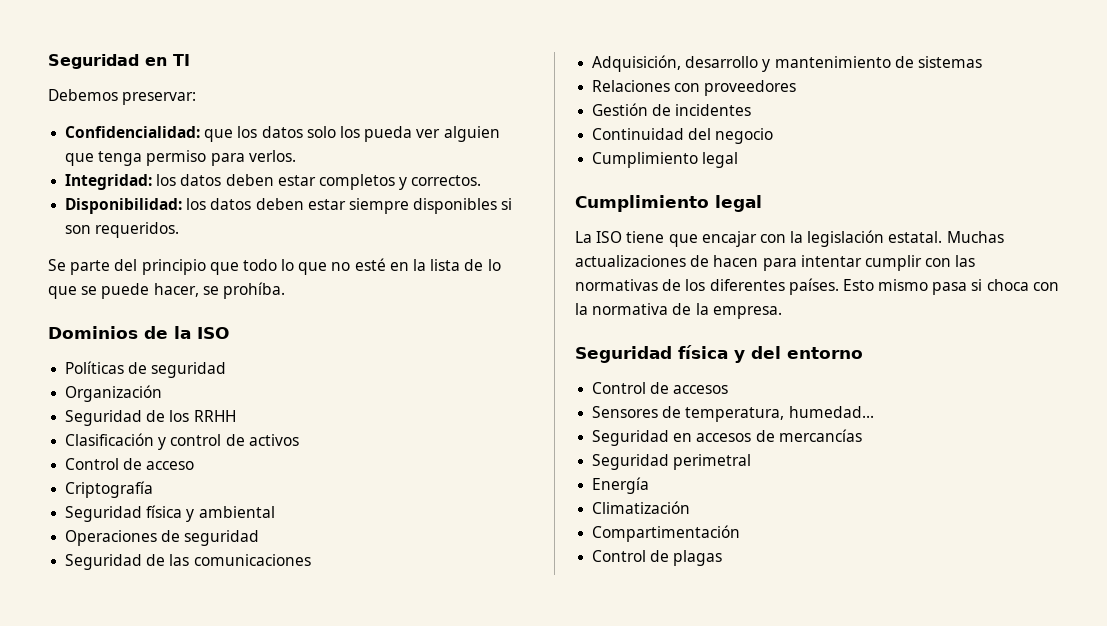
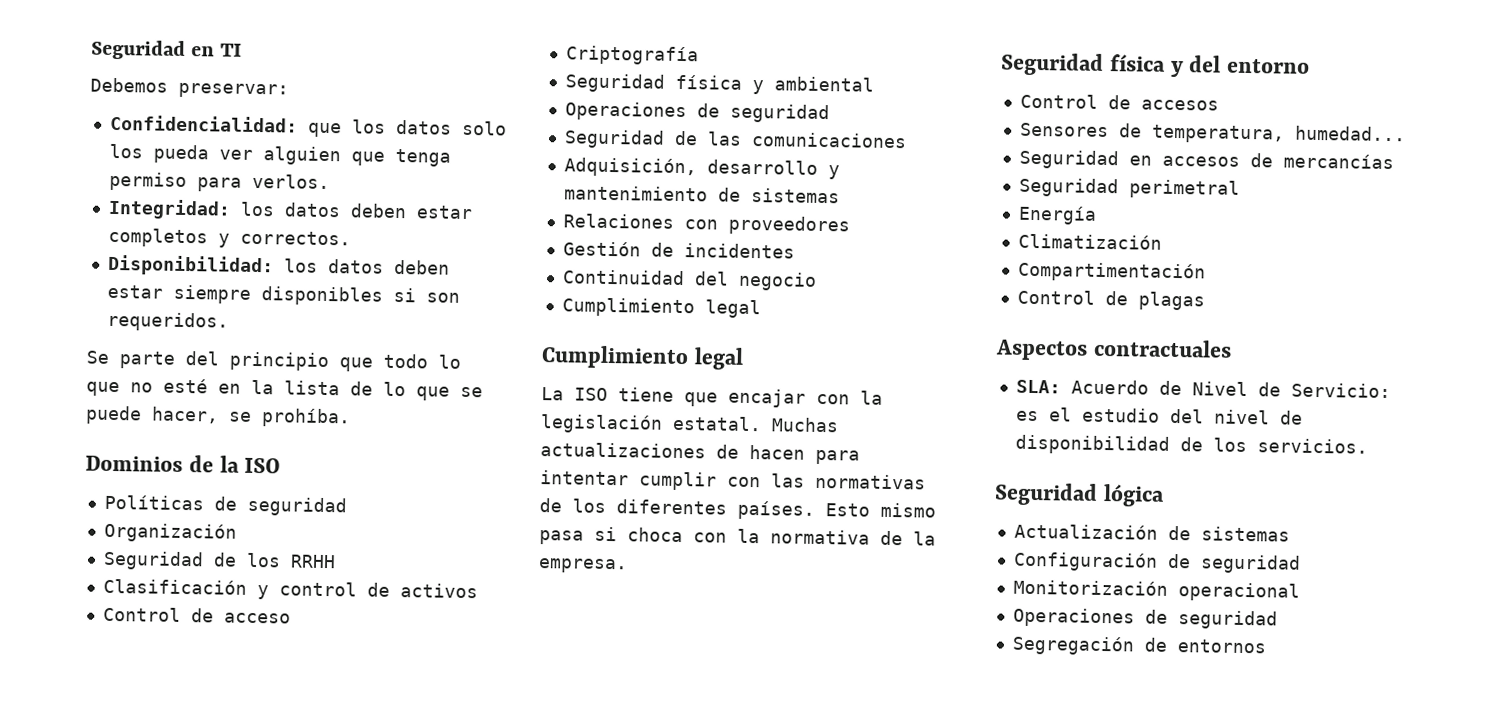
+ Aspectos contractuales
+ SLA: Acuerdo de Nivel de Servicio: es el estudio del nivel de disponibilidad de los servicios.
+ Seguridad lógica
+ Actualización de sistemas
+ Configuración de seguridad
+ Monitorización operacional
+ Operaciones de seguridad
+ Segregación de entornos

